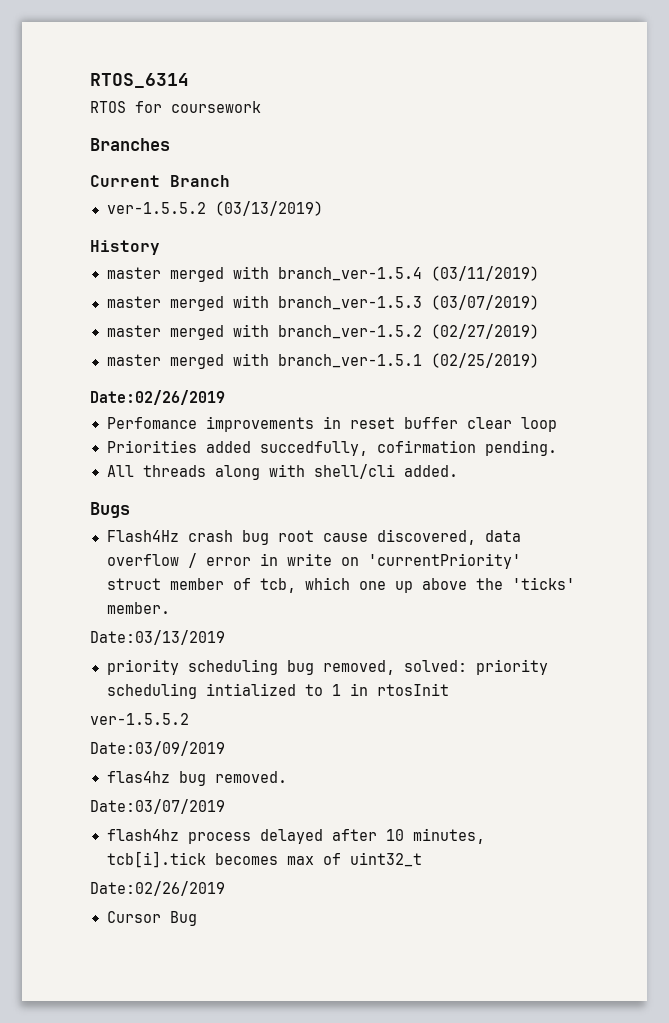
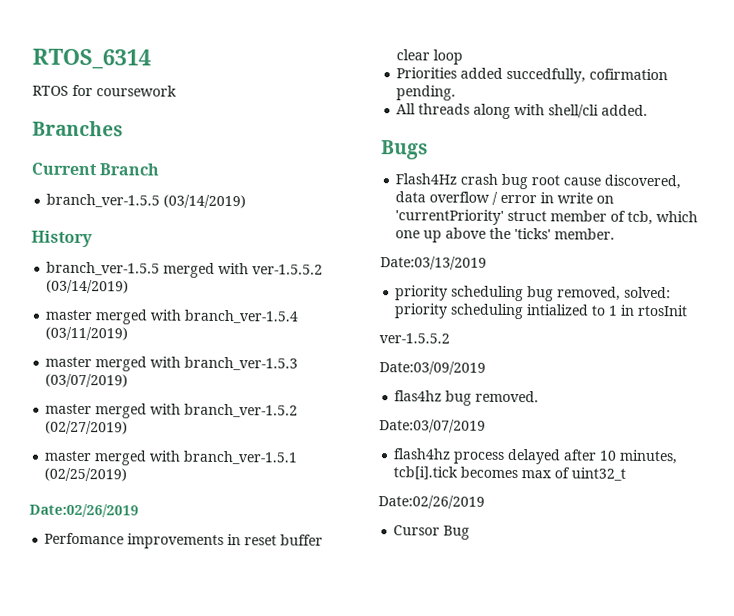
- ver-1.5.5.2 (03/13/2019)
+ branch_ver-1.5.5 (03/14/2019)
+ branch_ver-1.5.5 merged with ver-1.5.5.2 (03/14/2019)

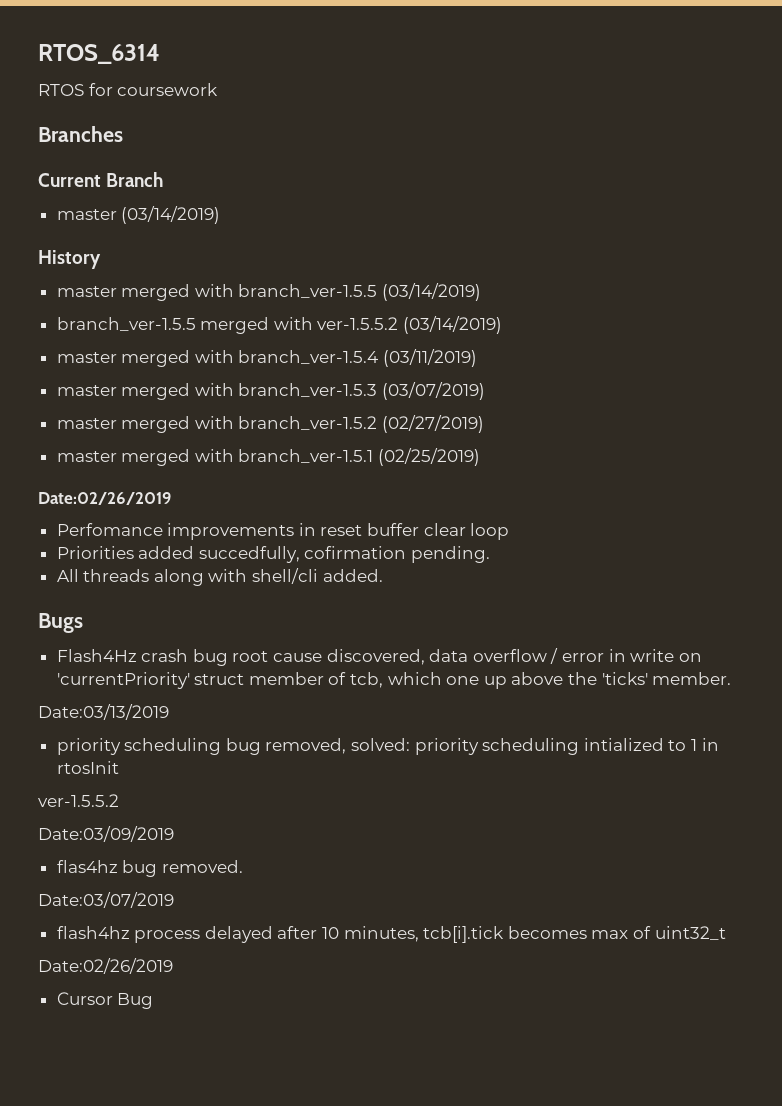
- branch_ver-1.5.5 (03/14/2019)
+ master (03/14/2019)
+ master merged with branch_ver-1.5.5 (03/14/2019)

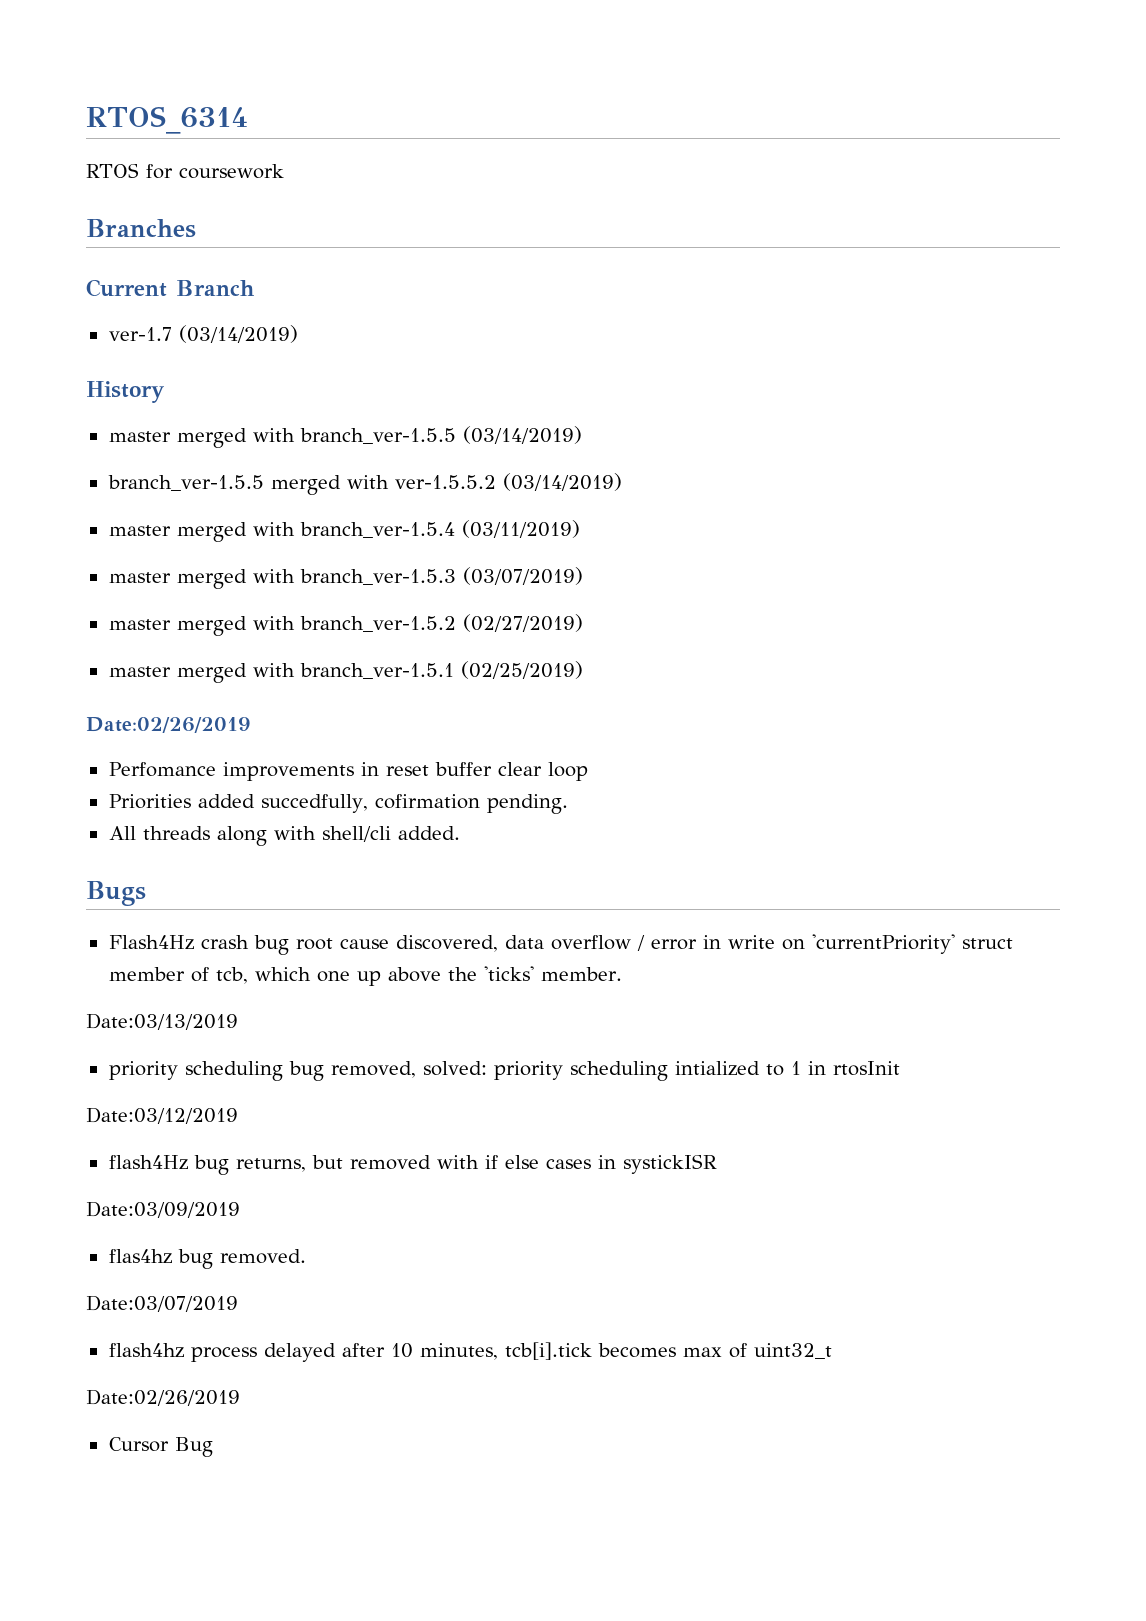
- master (03/14/2019)
+ ver-1.7 (03/14/2019)
  priority scheduling bug removed, solved: priority scheduling intialized to 1 in rtosInit
- ver-1.5.5.2
+ Date:03/12/2019
+ flash4Hz bug returns, but removed with if else cases in systickISR

